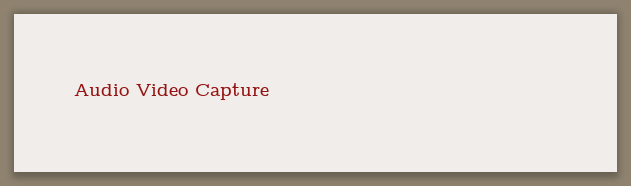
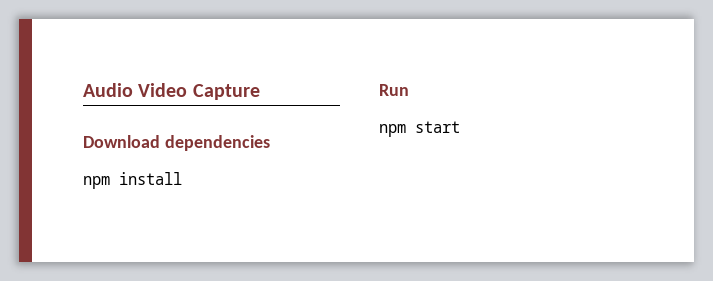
+ Download dependencies
+ npm install
+ Run
+ npm start

